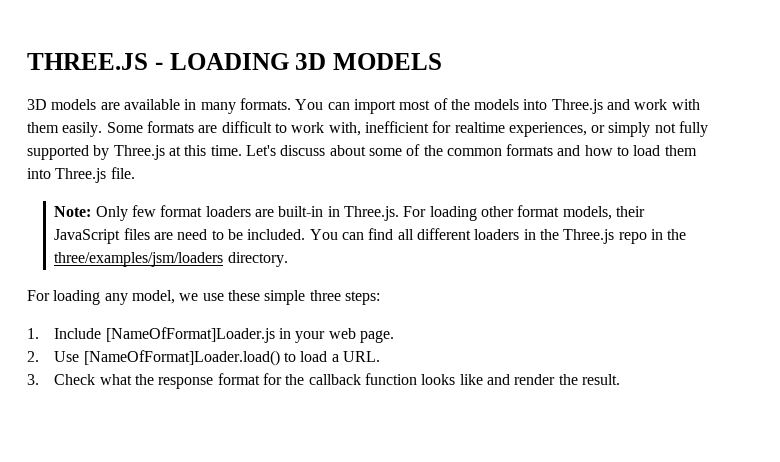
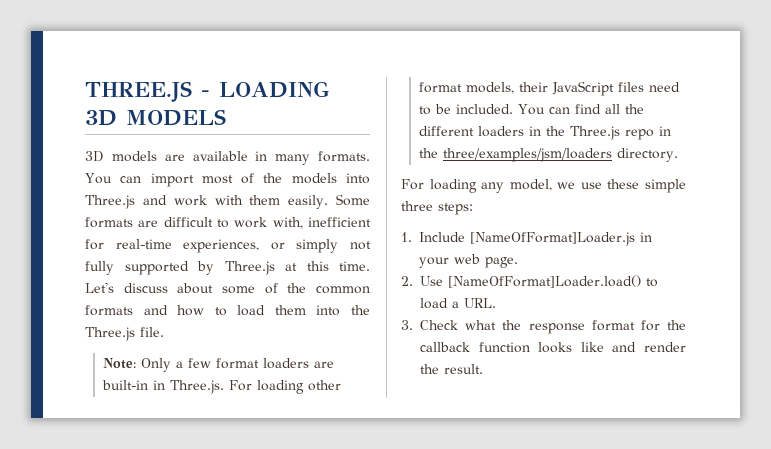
- Some formats are difficult to work with, inefficient for realtime experiences, or simply not fully supported by Three.js at this time.
+ Some formats are difficult to work with, inefficient for real-time experiences, or simply not fully supported by Three.js at this time.
- Let's discuss about some of the common formats and how to load them into Three.js file.
+ Let's discuss about some of the common formats and how to load them into the Three.js file.
- Note: Only few format loaders are built-in in Three.js. For loading other format models, their JavaScript files are need to be included.
+ Note: Only a few format loaders are built-in in Three.js. For loading other format models, their JavaScript files need to be included.
- You can find all different loaders in the Three.js repo in the three/examples/jsm/loaders directory.
+ You can find all the different loaders in the Three.js repo in the three/examples/jsm/loaders directory.

